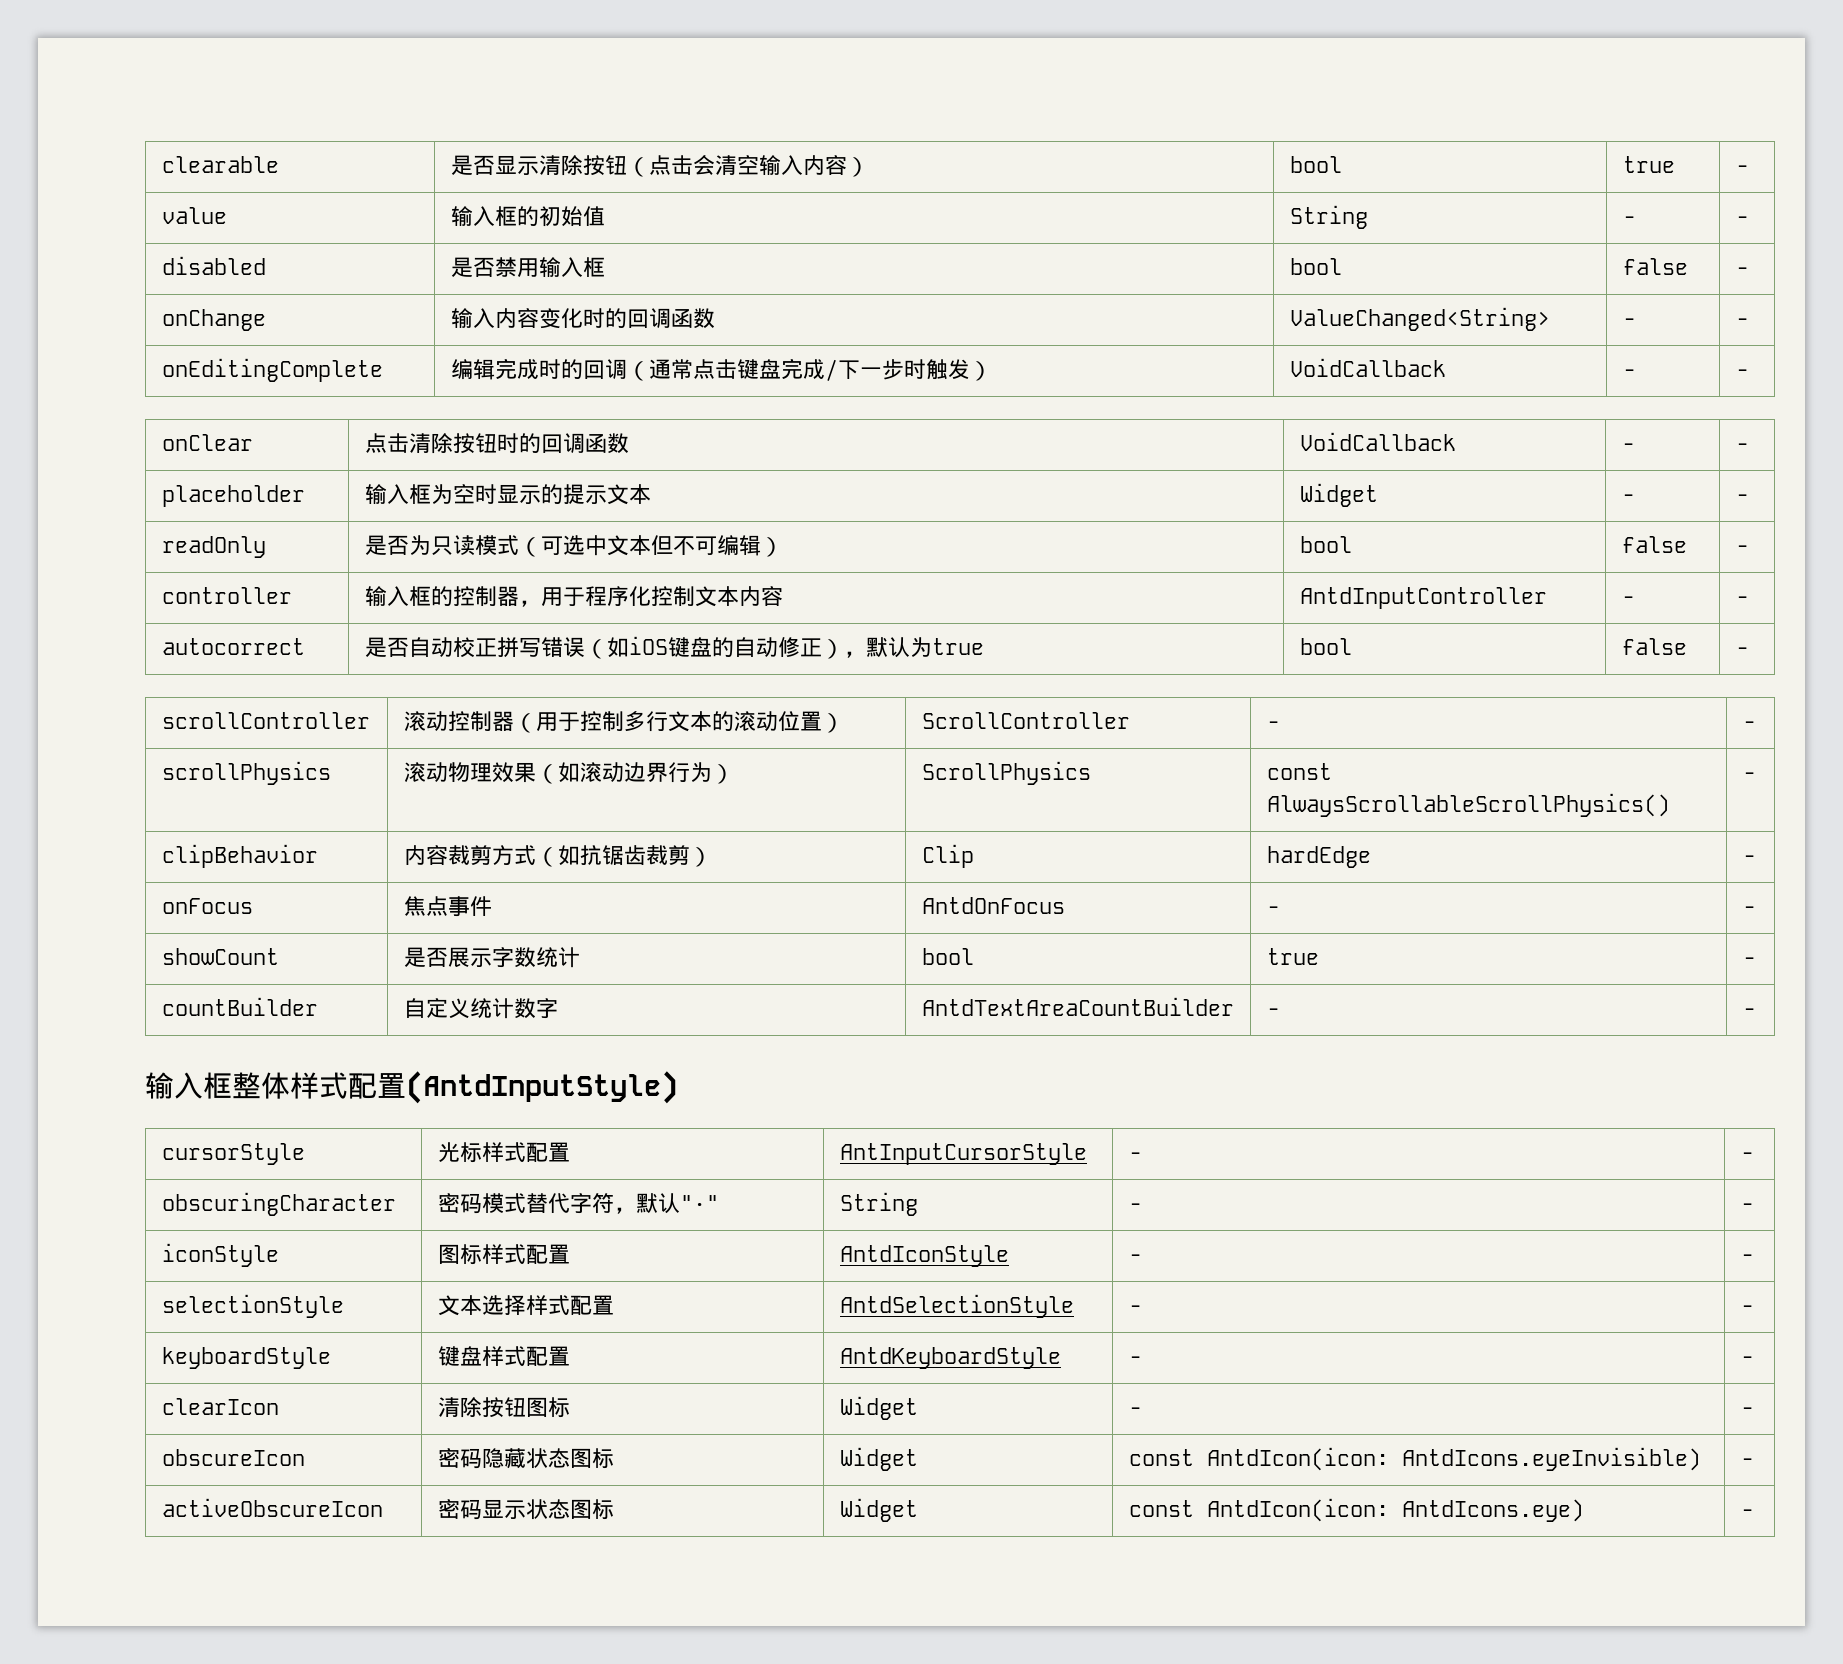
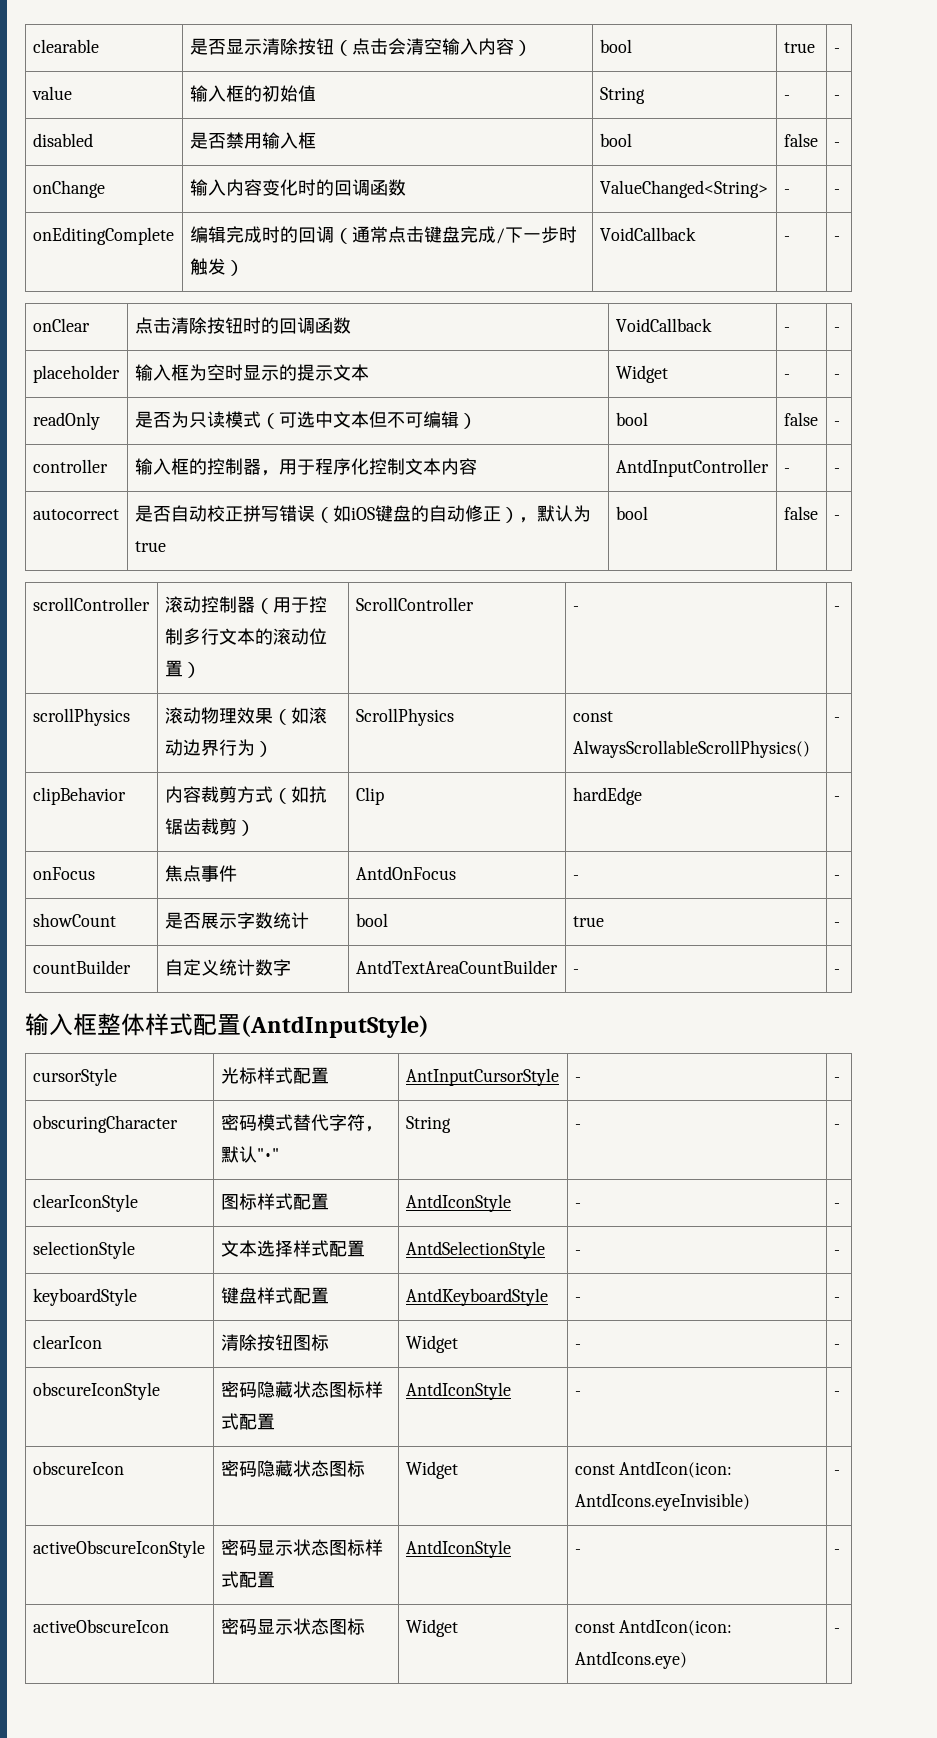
- iconStyle | 图标样式配置 | AntdIconStyle | - | -
+ clearIconStyle | 图标样式配置 | AntdIconStyle | - | -
+ obscureIconStyle | 密码隐藏状态图标样式配置 | AntdIconStyle | - | -
+ activeObscureIconStyle | 密码显示状态图标样式配置 | AntdIconStyle | - | -

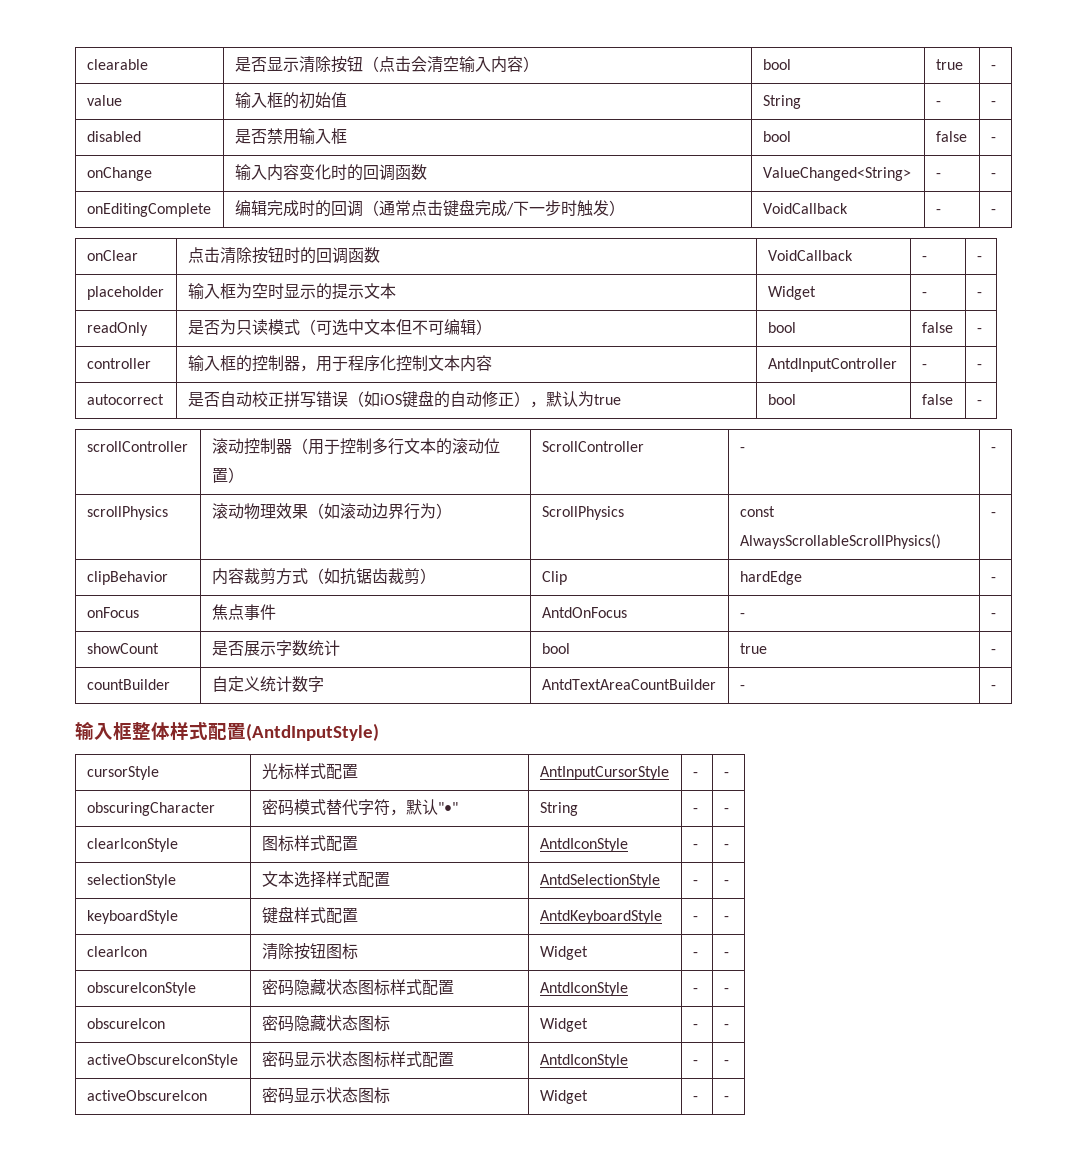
- obscureIcon | 密码隐藏状态图标 | Widget | const AntdIcon(icon: AntdIcons.eyeInvisible) | -
+ obscureIcon | 密码隐藏状态图标 | Widget | - | -
- activeObscureIcon | 密码显示状态图标 | Widget | const AntdIcon(icon: AntdIcons.eye) | -
+ activeObscureIcon | 密码显示状态图标 | Widget | - | -

